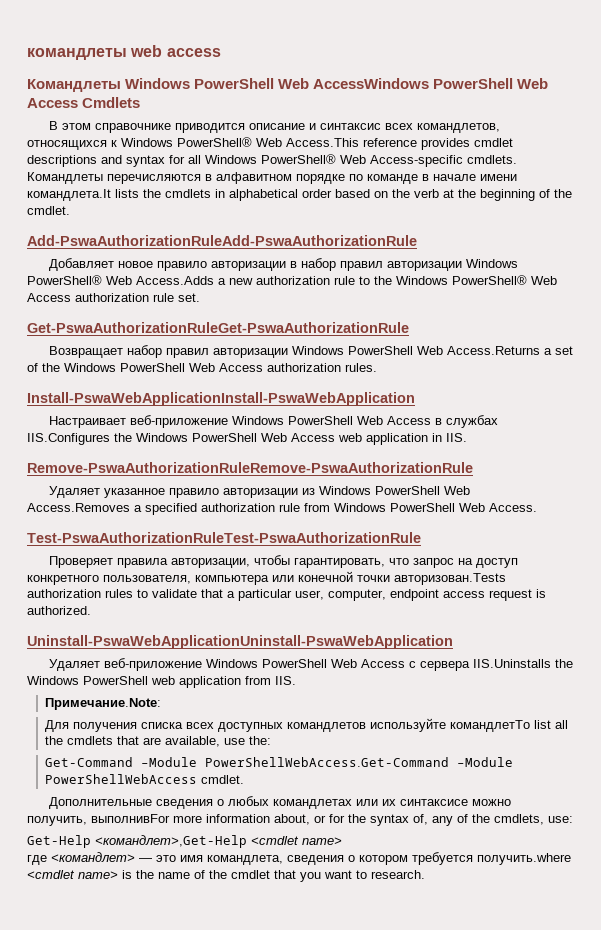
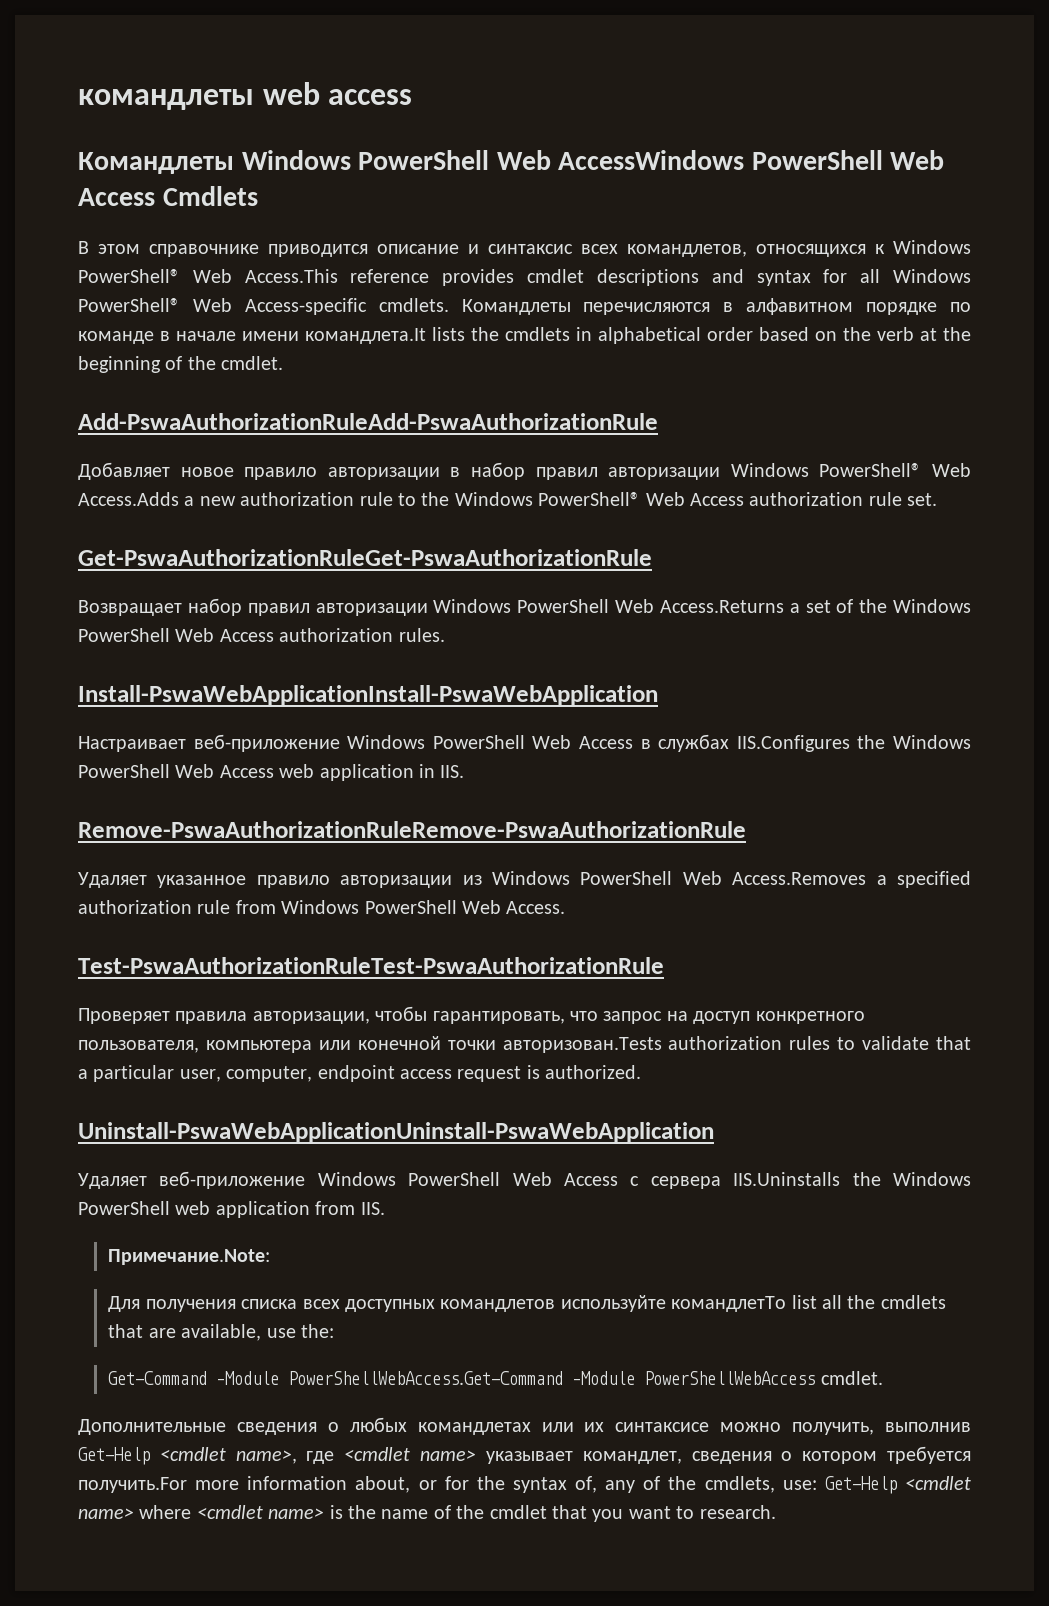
- Дополнительные сведения о любых командлетах или их синтаксисе можно получить, выполнивFor more information about, or for the syntax of, any of the cmdlets, use:
- Get-Help <командлет>,Get-Help <cmdlet name>
- где <командлет> — это имя командлета, сведения о котором требуется получить.where <cmdlet name> is the name of the cmdlet that you want to research.
+ Дополнительные сведения о любых командлетах или их синтаксисе можно получить, выполнив Get-Help <cmdlet name>, где <cmdlet name> указывает командлет, сведения о котором требуется получить.For more information about, or for the syntax of, any of the cmdlets, use: Get-Help <cmdlet name> where <cmdlet name> is the name of the cmdlet that you want to research.

